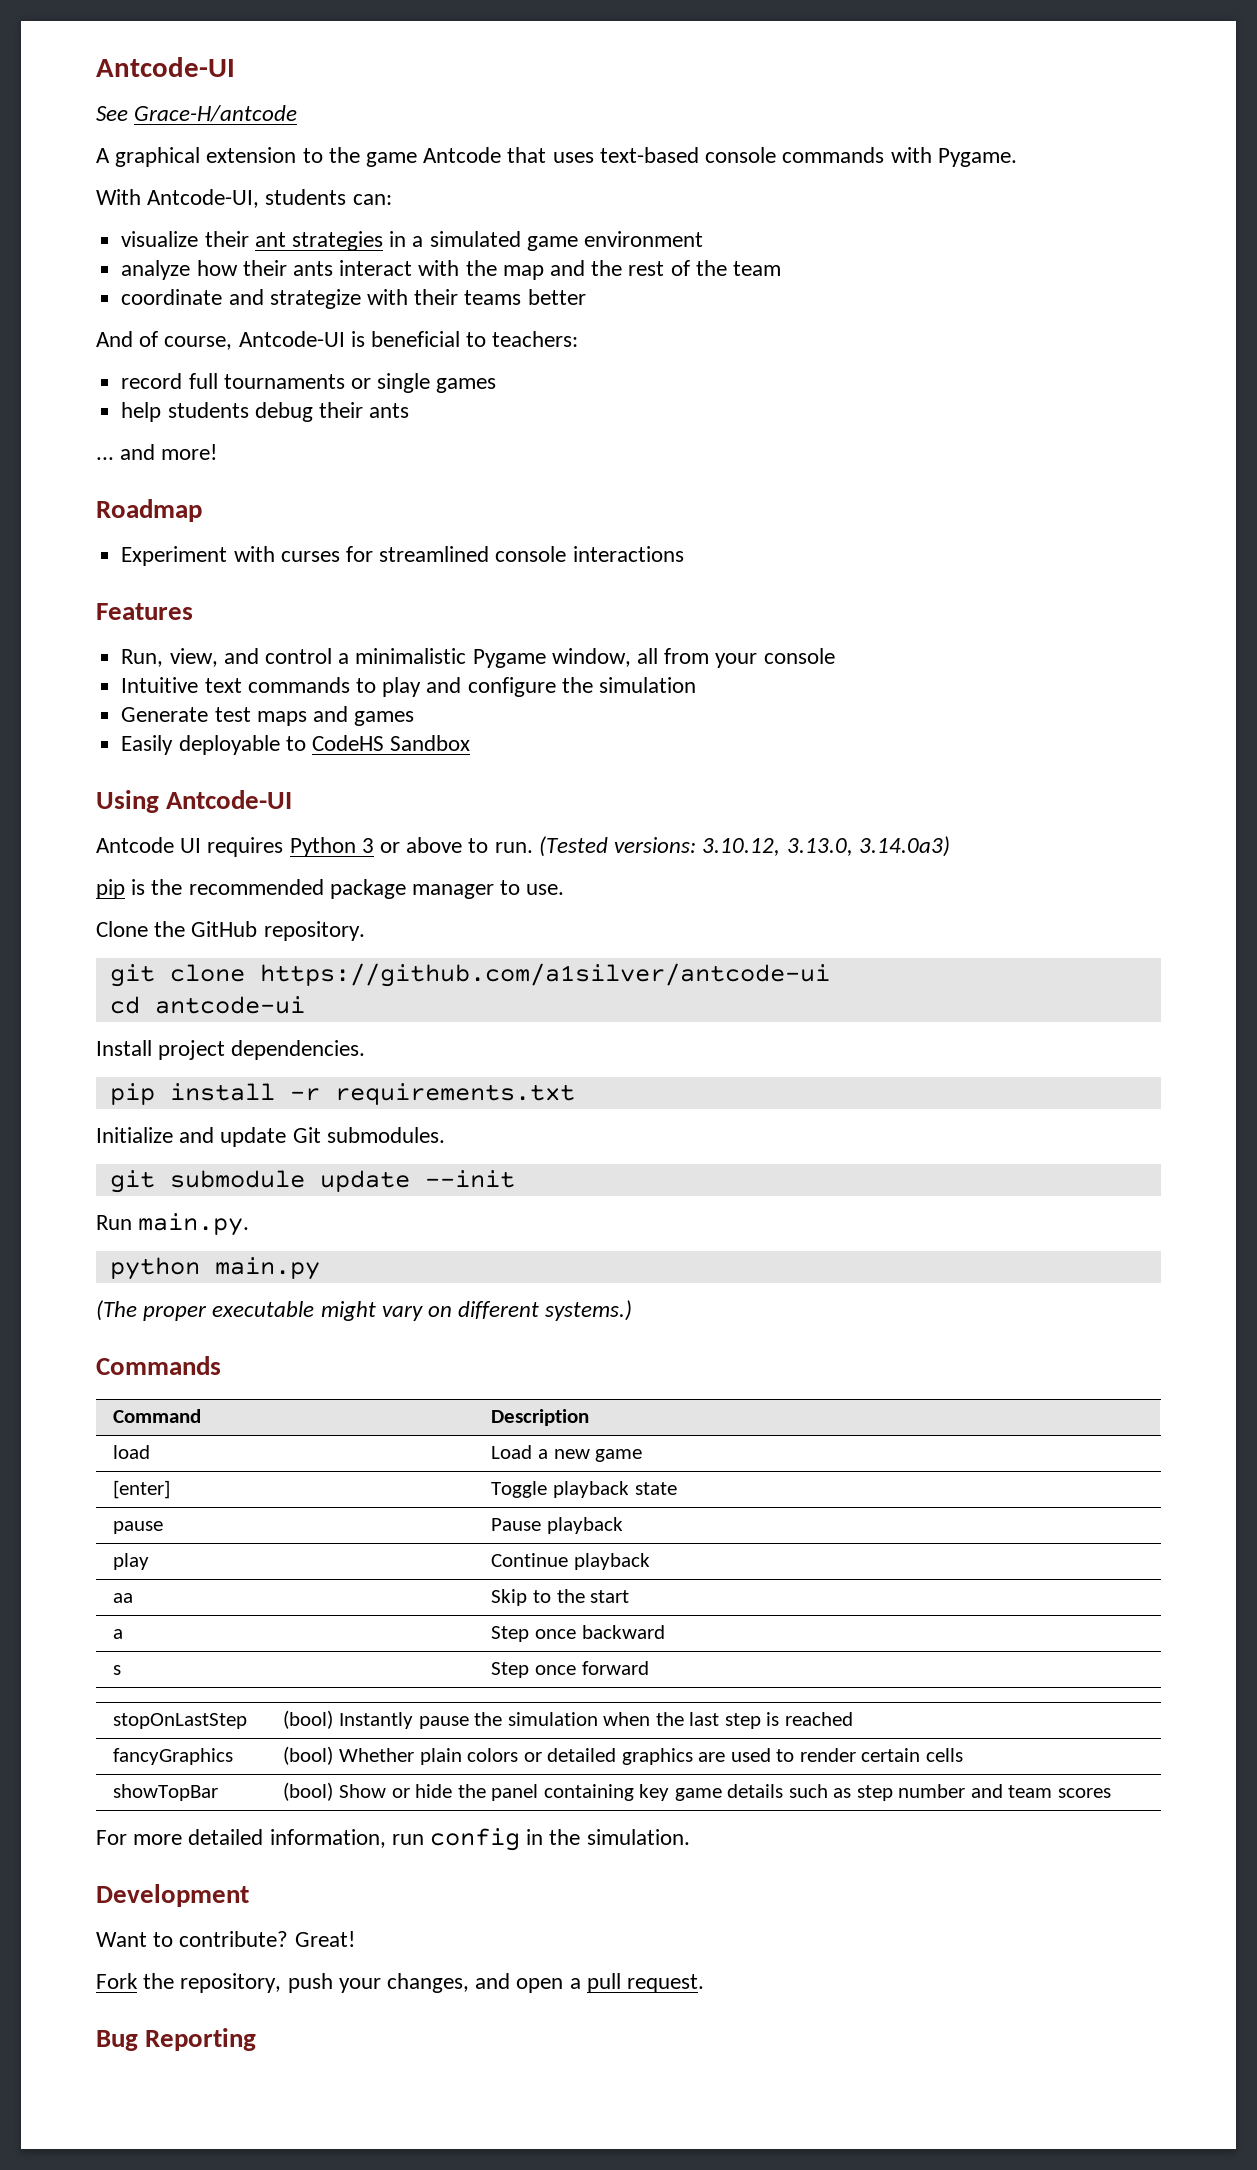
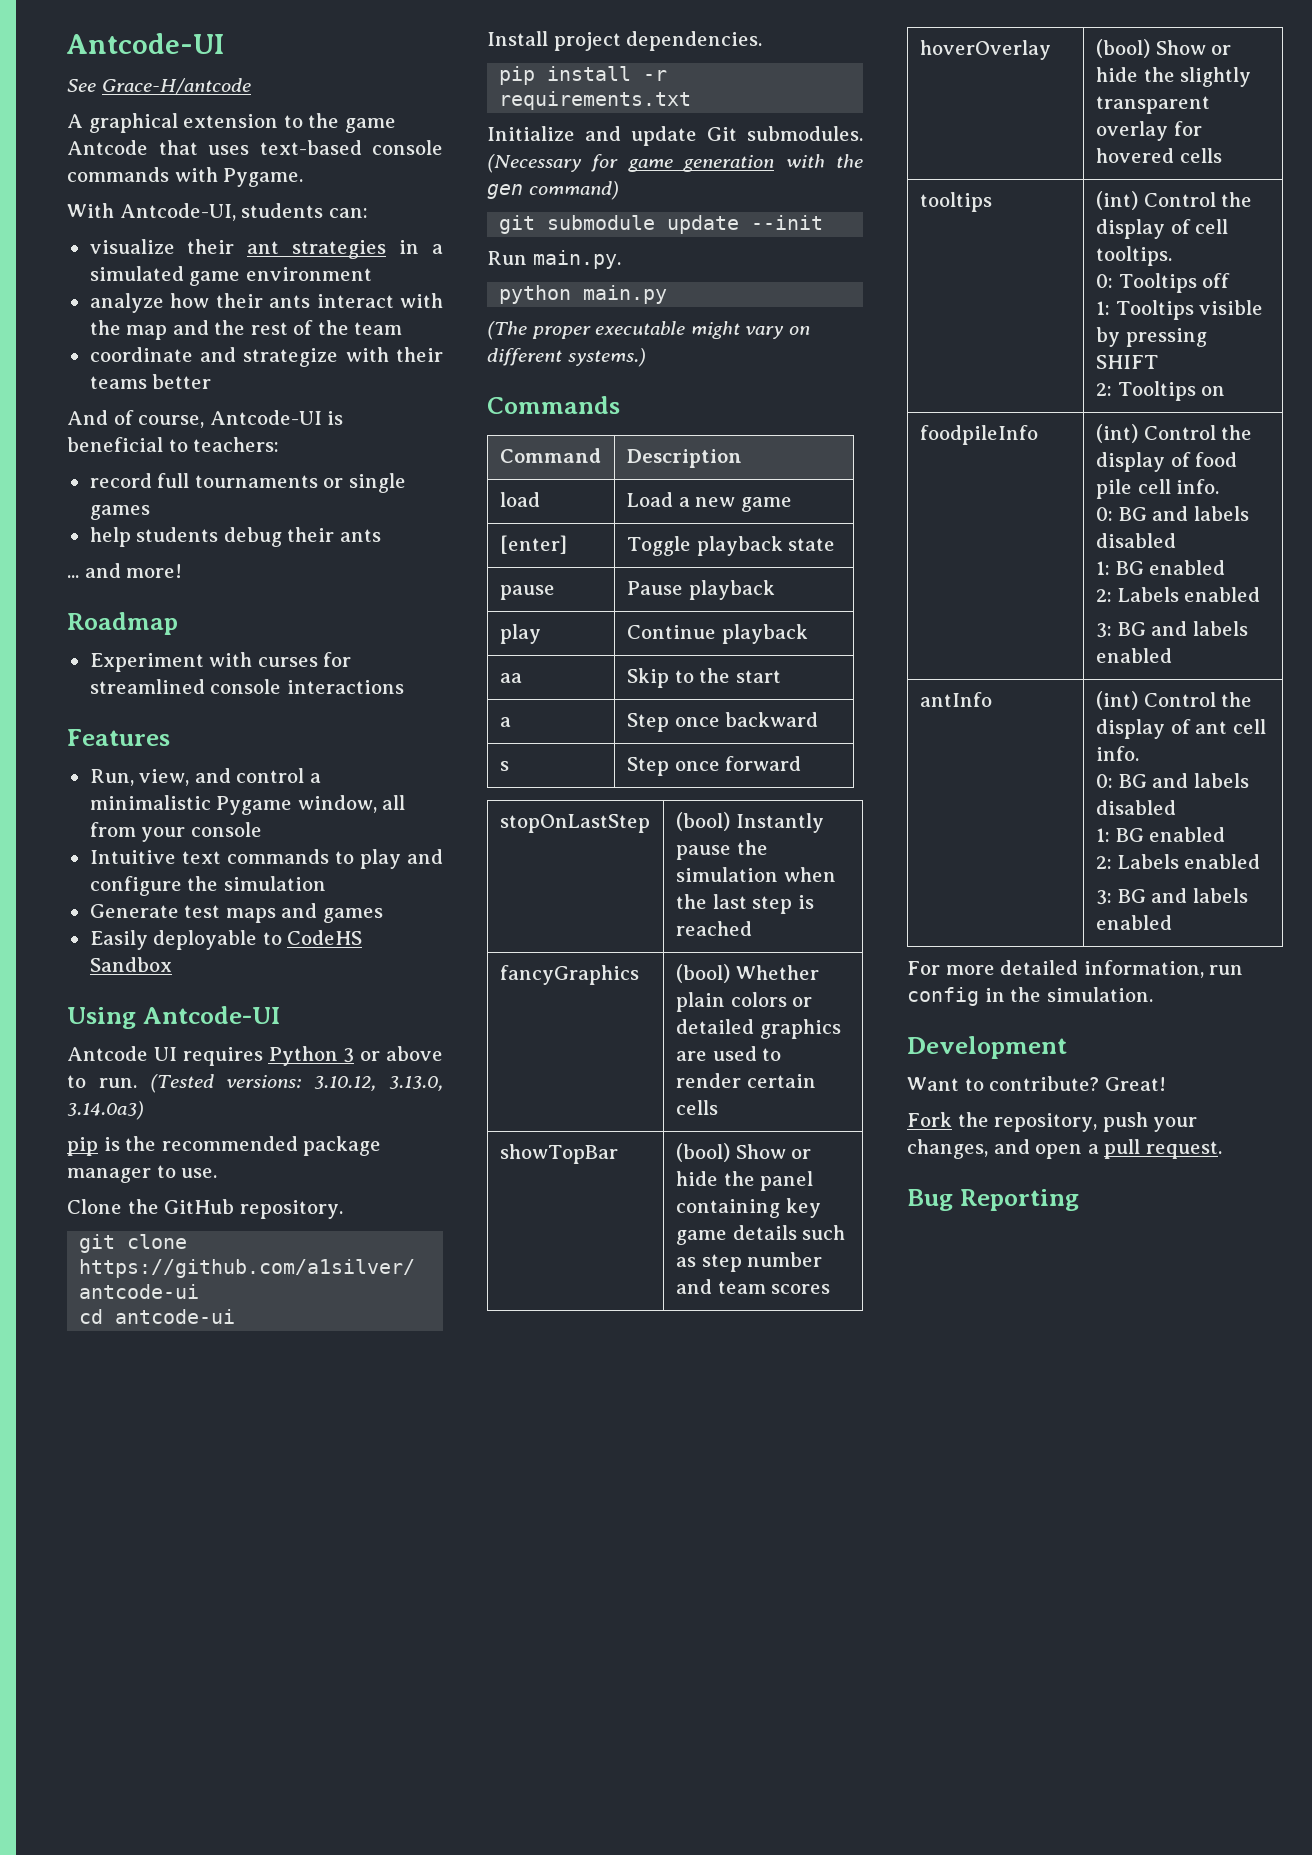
+ (Necessary for game generation with the gen command)
+ hoverOverlay | (bool) Show or hide the slightly transparent overlay for hovered cells
+ tooltips | (int) Control the display of cell tooltips.
+ 0: Tooltips off
+ 1: Tooltips visible by pressing SHIFT
+ 2: Tooltips on
+ foodpileInfo | (int) Control the display of food pile cell info.
+ 0: BG and labels disabled
+ 1: BG enabled
+ 2: Labels enabled
+ 3: BG and labels enabled
+ antInfo | (int) Control the display of ant cell info.
+ 0: BG and labels disabled
+ 1: BG enabled
+ 2: Labels enabled
+ 3: BG and labels enabled

